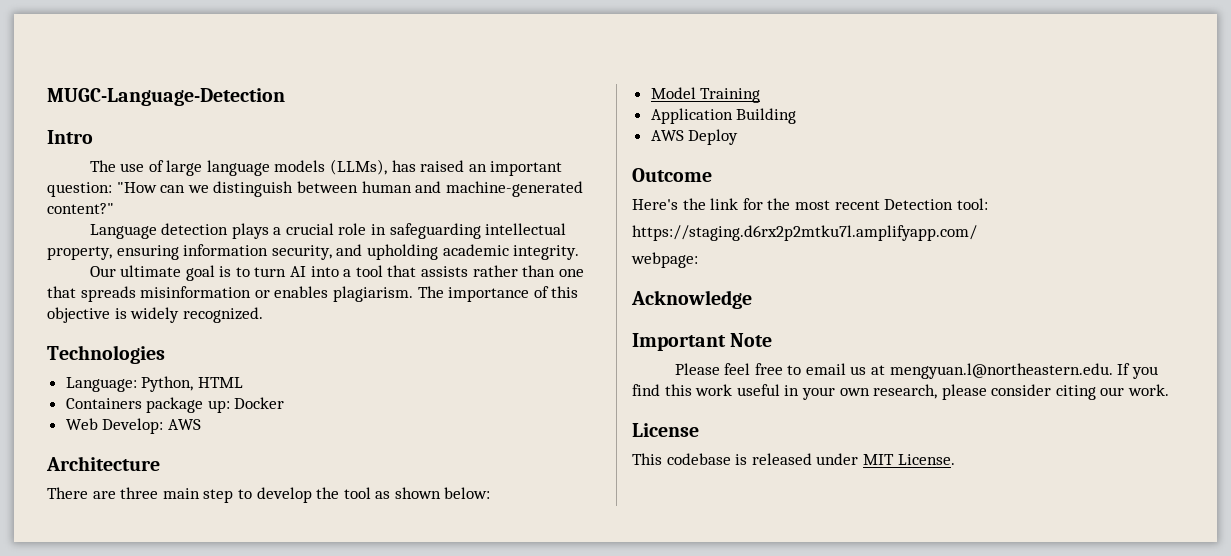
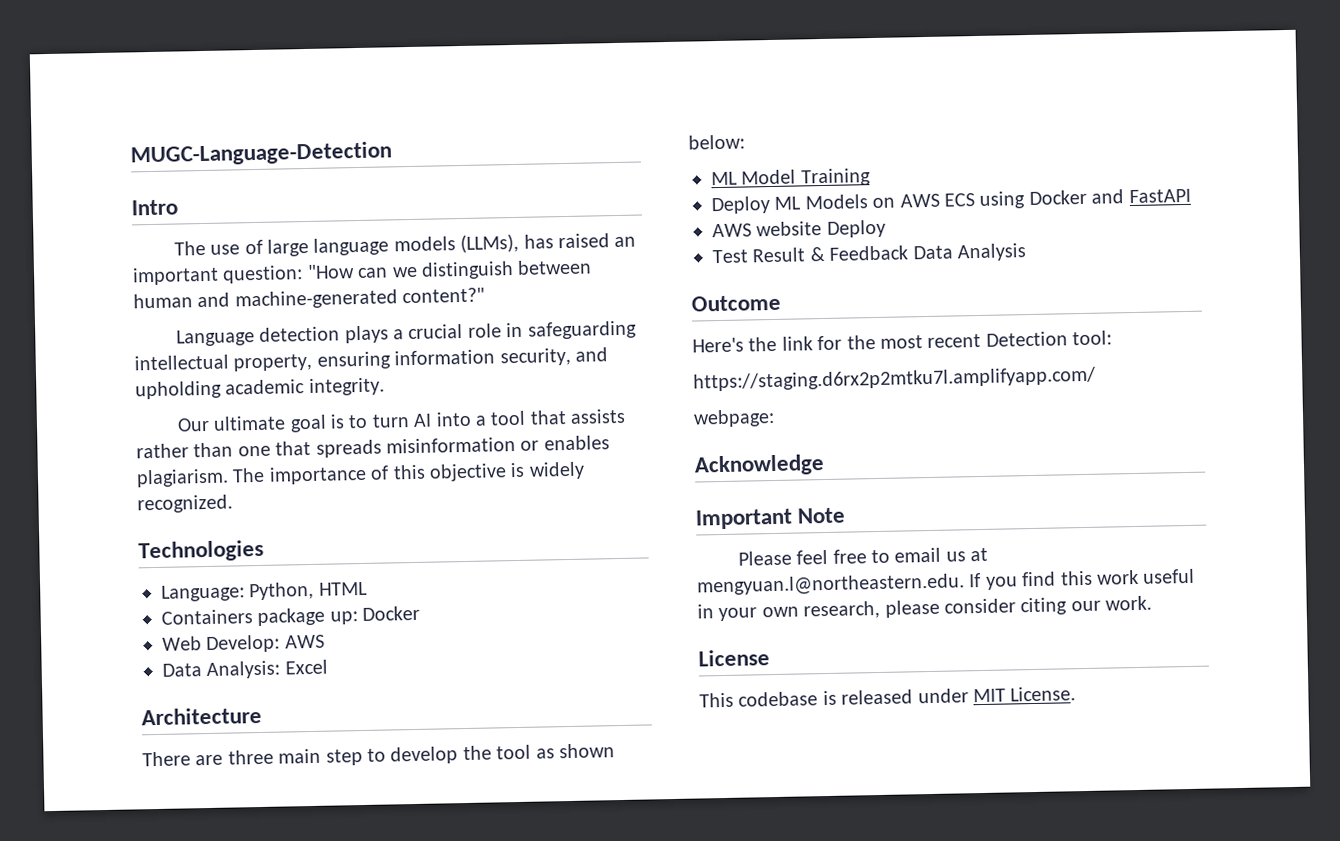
+ Data Analysis: Excel
- Model Training
+ ML Model Training
- Application Building
- AWS Deploy
+ Deploy ML Models on AWS ECS using Docker and FastAPI
+ AWS website Deploy
+ Test Result & Feedback Data Analysis

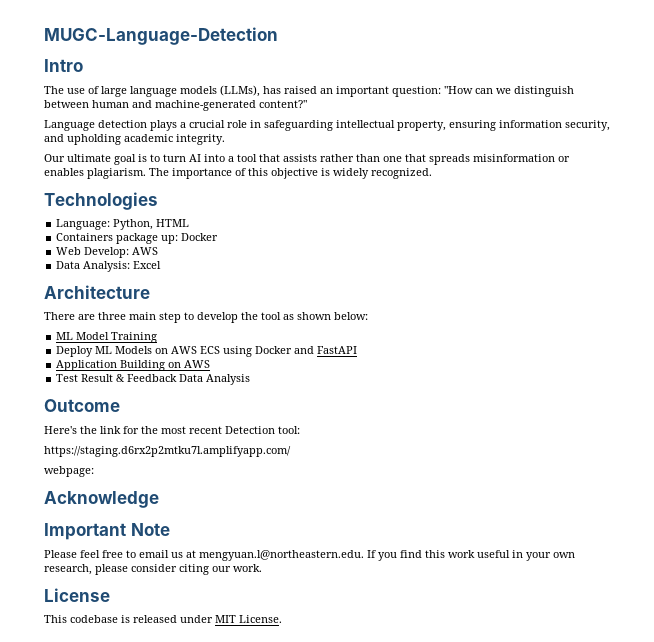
- AWS website Deploy
+ Application Building on AWS

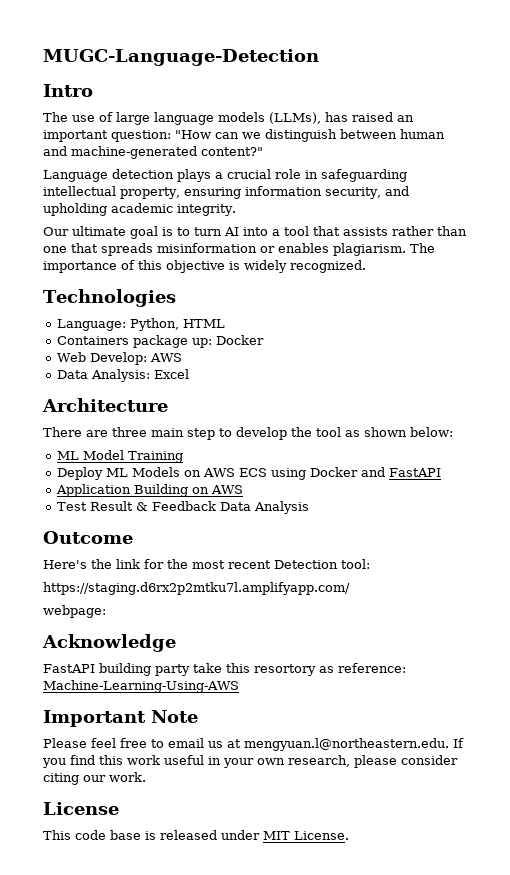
+ FastAPI building party take this resortory as reference: Machine-Learning-Using-AWS
- This codebase is released under MIT License.
+ This code base is released under MIT License.

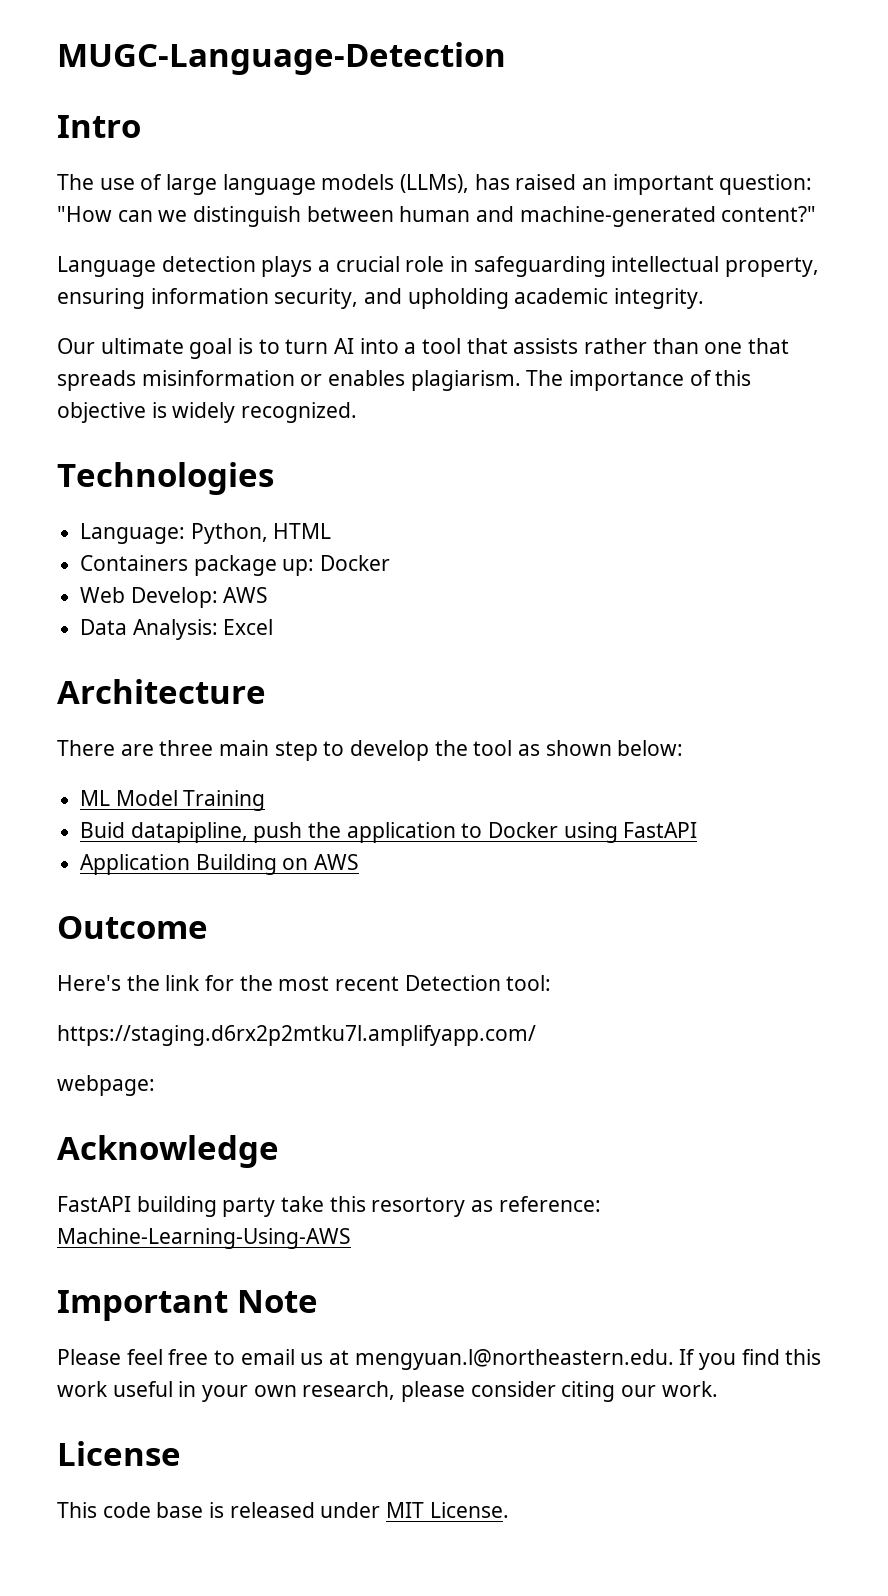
- Deploy ML Models on AWS ECS using Docker and FastAPI
+ Buid datapipline, push the application to Docker using FastAPI
- Test Result & Feedback Data Analysis

